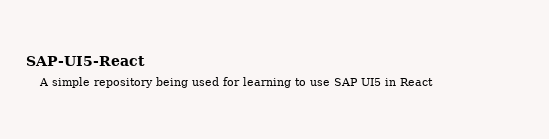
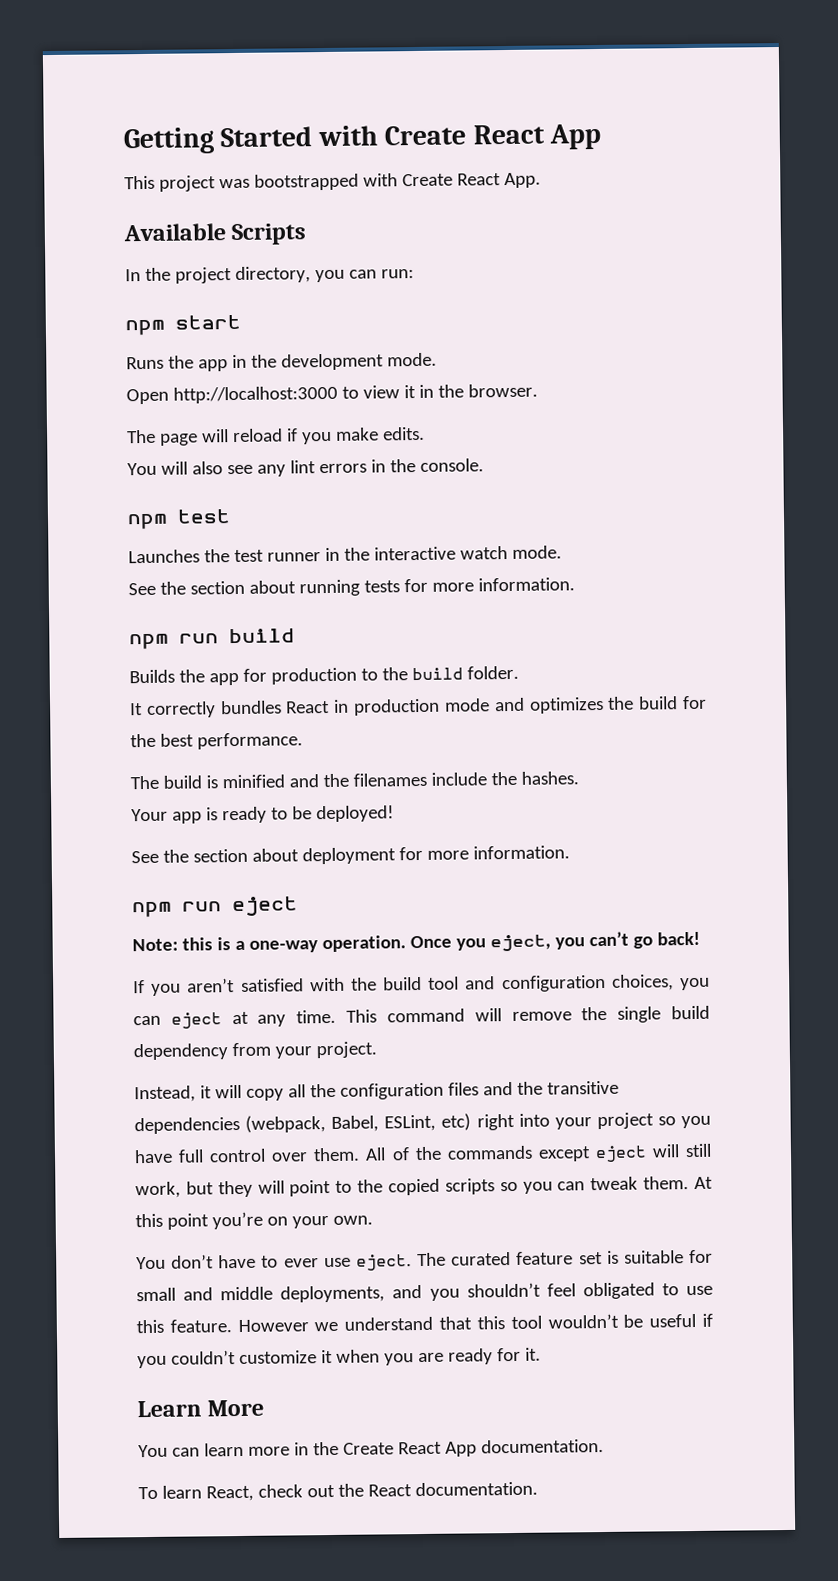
- SAP-UI5-React
- A simple repository being used for learning to use SAP UI5 in React
+ Getting Started with Create React App
+ This project was bootstrapped with Create React App.
+ Available Scripts
+ In the project directory, you can run:
+ npm start
+ Runs the app in the development mode.
+ Open http://localhost:3000 to view it in the browser.
+ The page will reload if you make edits.
+ You will also see any lint errors in the console.
+ npm test
+ Launches the test runner in the interactive watch mode.
+ See the section about running tests for more information.
+ npm run build
+ Builds the app for production to the build folder.
+ It correctly bundles React in production mode and optimizes the build for the best performance.
+ The build is minified and the filenames include the hashes.
+ Your app is ready to be deployed!
+ See the section about deployment for more information.
+ npm run eject
+ Note: this is a one-way operation. Once you eject, you can’t go back!
+ If you aren’t satisfied with the build tool and configuration choices, you can eject at any time. This command will remove the single build dependency from your project.
+ Instead, it will copy all the configuration files and the transitive dependencies (webpack, Babel, ESLint, etc) right into your project so you have full control over them. All of the commands except eject will still work, but they will point to the copied scripts so you can tweak them. At this point you’re on your own.
+ You don’t have to ever use eject. The curated feature set is suitable for small and middle deployments, and you shouldn’t feel obligated to use this feature. However we understand that this tool wouldn’t be useful if you couldn’t customize it when you are ready for it.
+ Learn More
+ You can learn more in the Create React App documentation.
+ To learn React, check out the React documentation.

